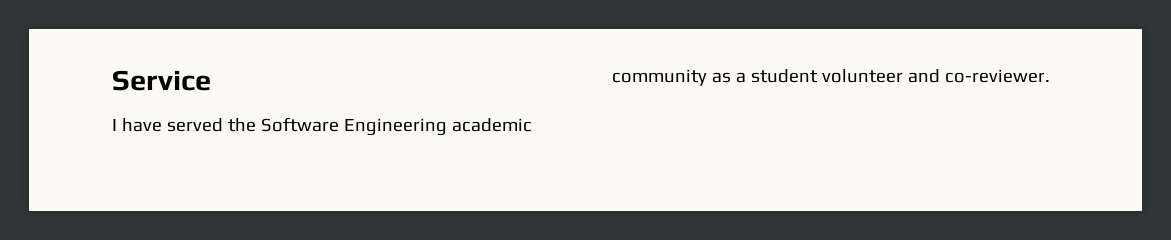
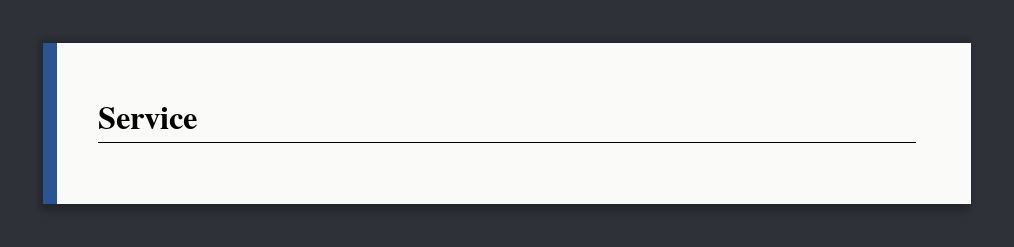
- I have served the Software Engineering academic community as a student volunteer and co-reviewer.

